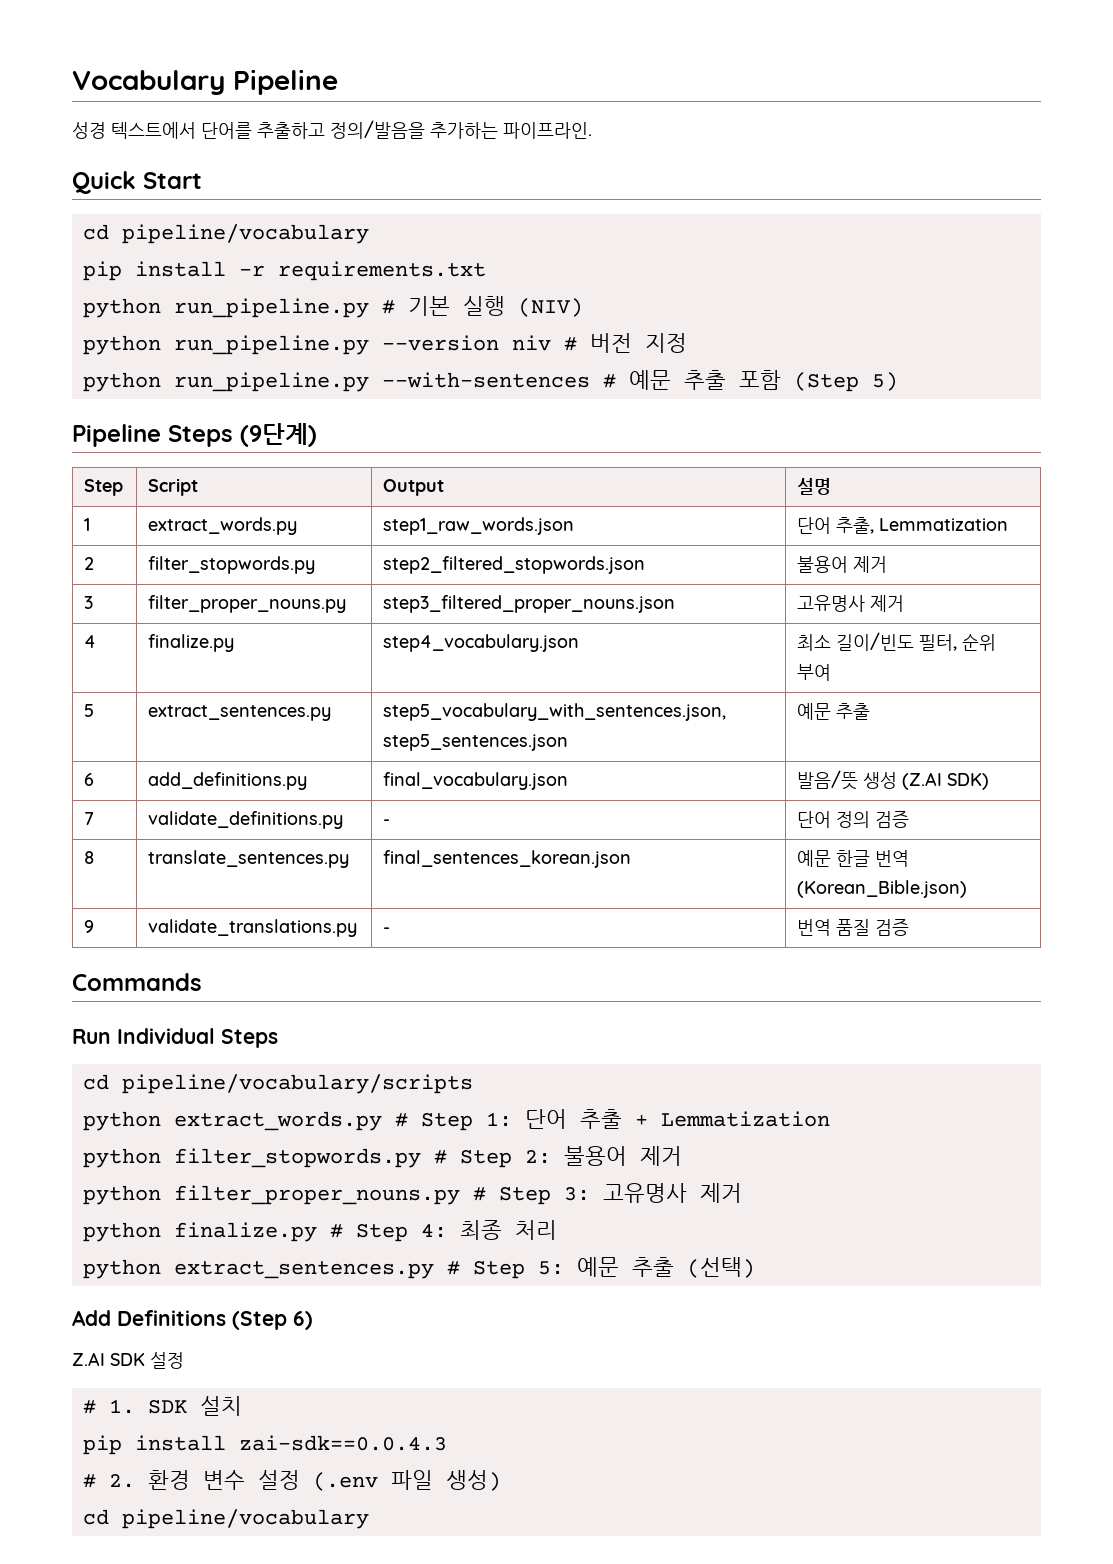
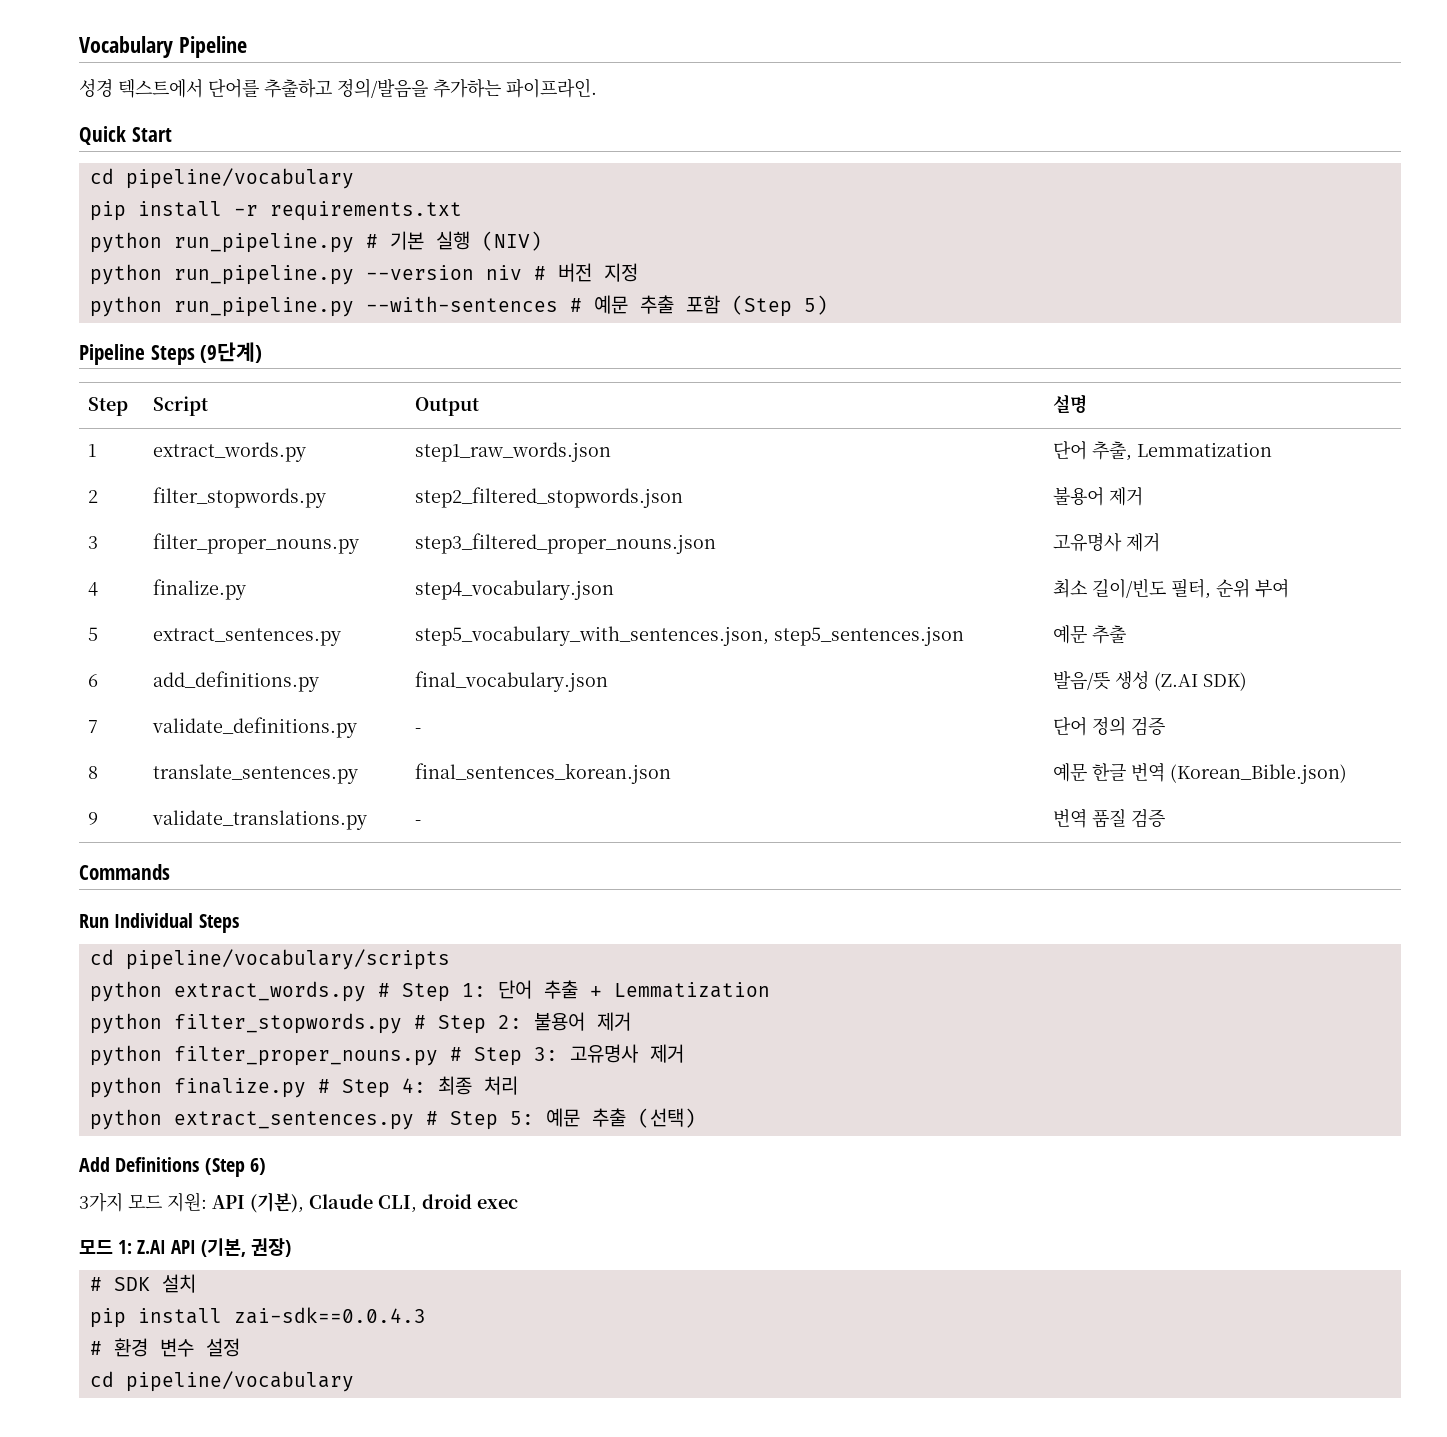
- Z.AI SDK 설정
- # 1. SDK 설치
+ 3가지 모드 지원: API (기본), Claude CLI, droid exec
+ 모드 1: Z.AI API (기본, 권장)
+ # SDK 설치
- # 2. 환경 변수 설정 (.env 파일 생성)
+ # 환경 변수 설정

